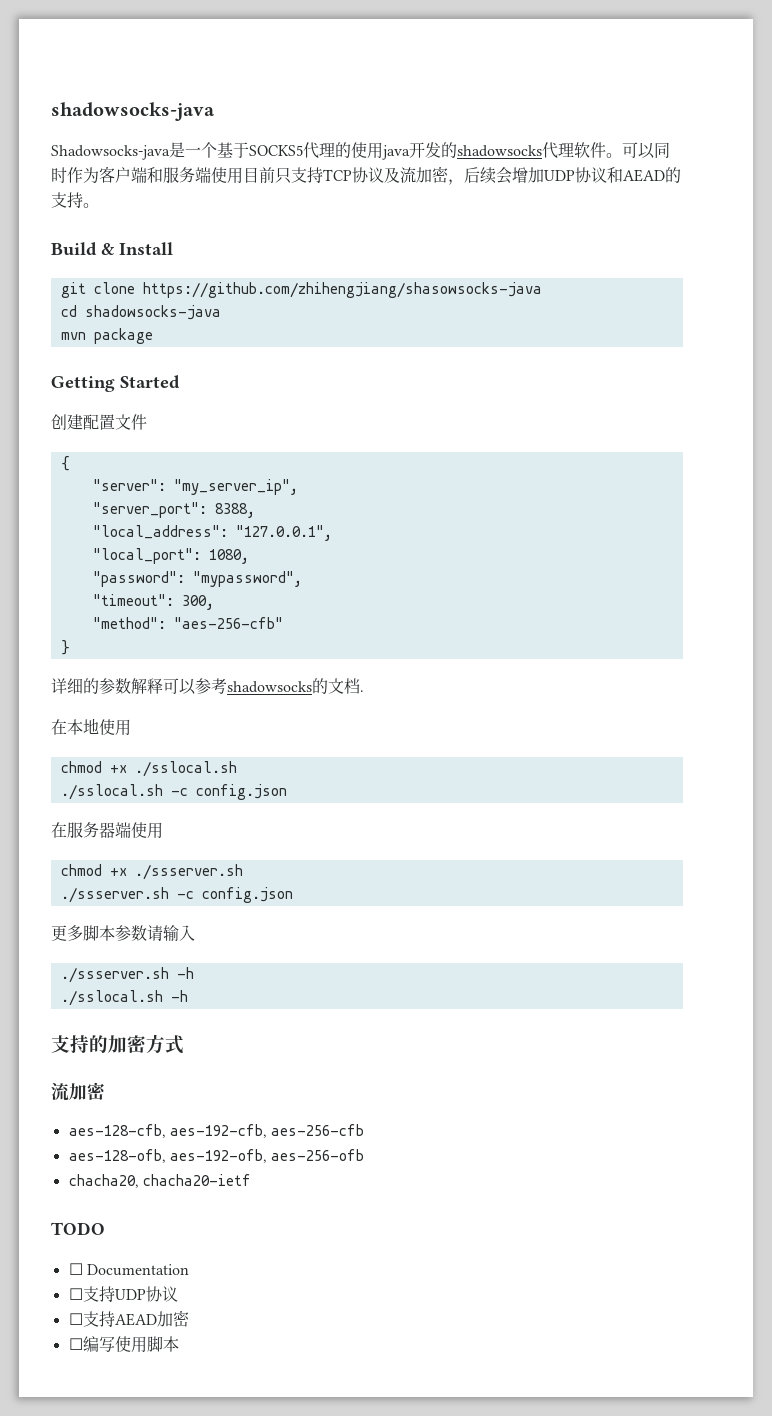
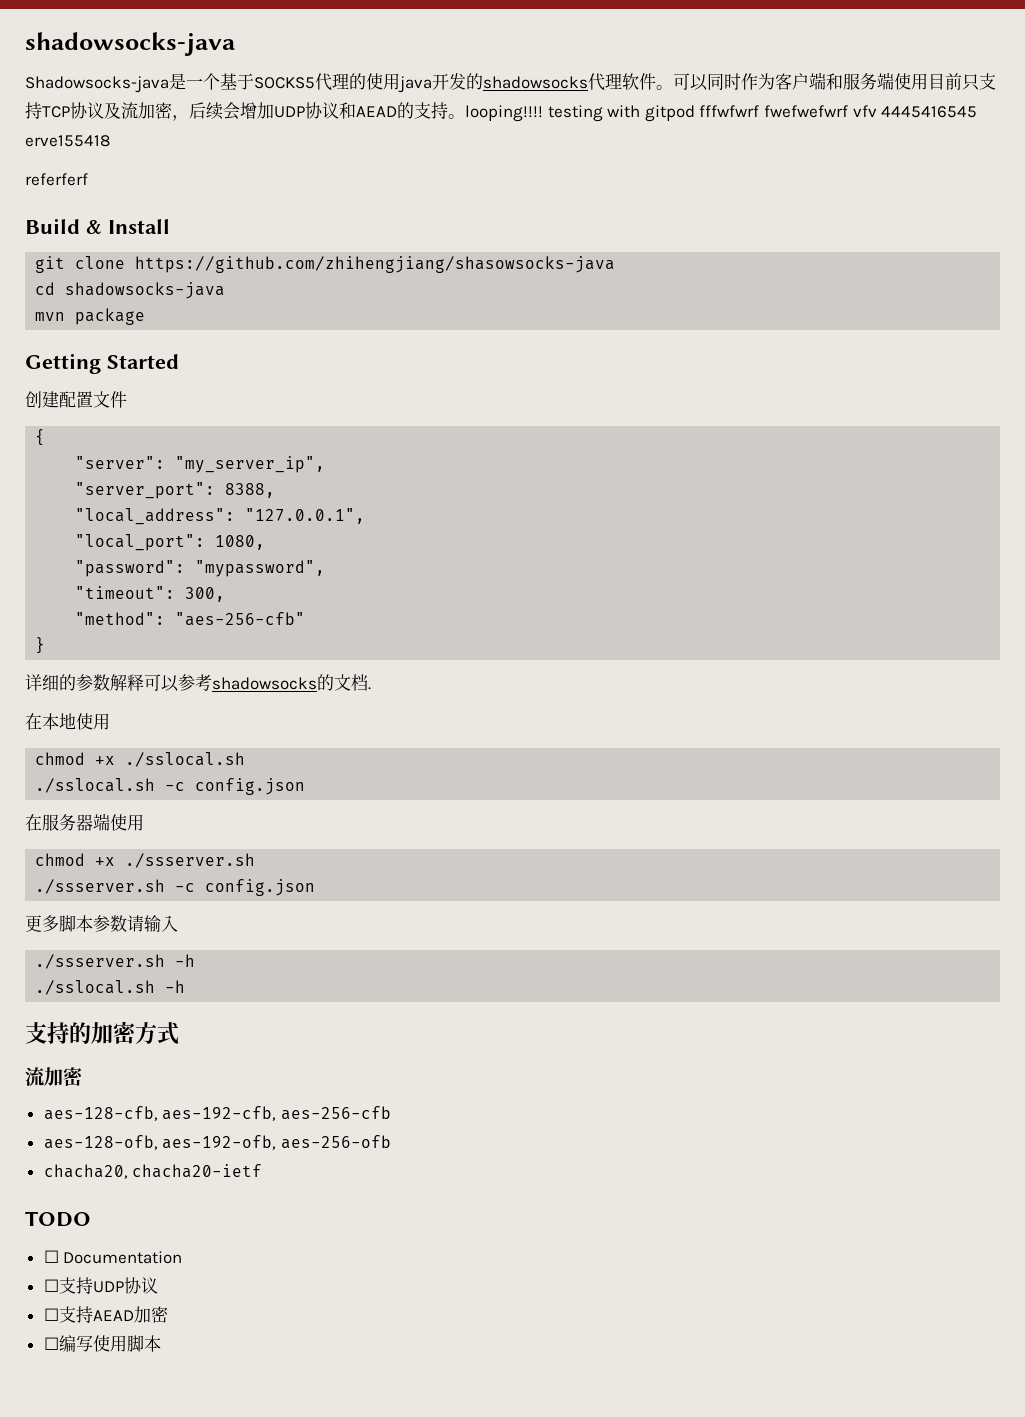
- 可以同时作为客户端和服务端使用目前只支持TCP协议及流加密，后续会增加UDP协议和AEAD的支持。
+ 可以同时作为客户端和服务端使用目前只支持TCP协议及流加密，后续会增加UDP协议和AEAD的支持。looping!!!! testing with gitpod fffwfwrf fwefwefwrf vfv 4445416545 erve155418
+ referferf

